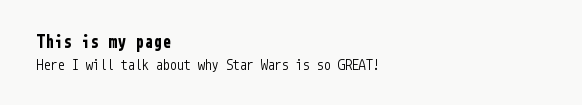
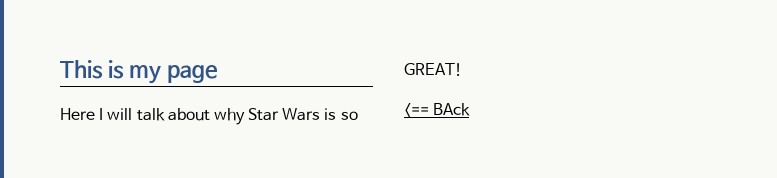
+ <== BAck

